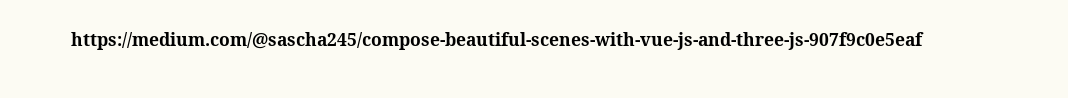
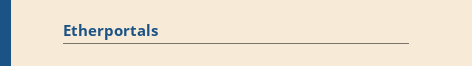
- https://medium.com/@sascha245/compose-beautiful-scenes-with-vue-js-and-three-js-907f9c0e5eaf
+ Etherportals

